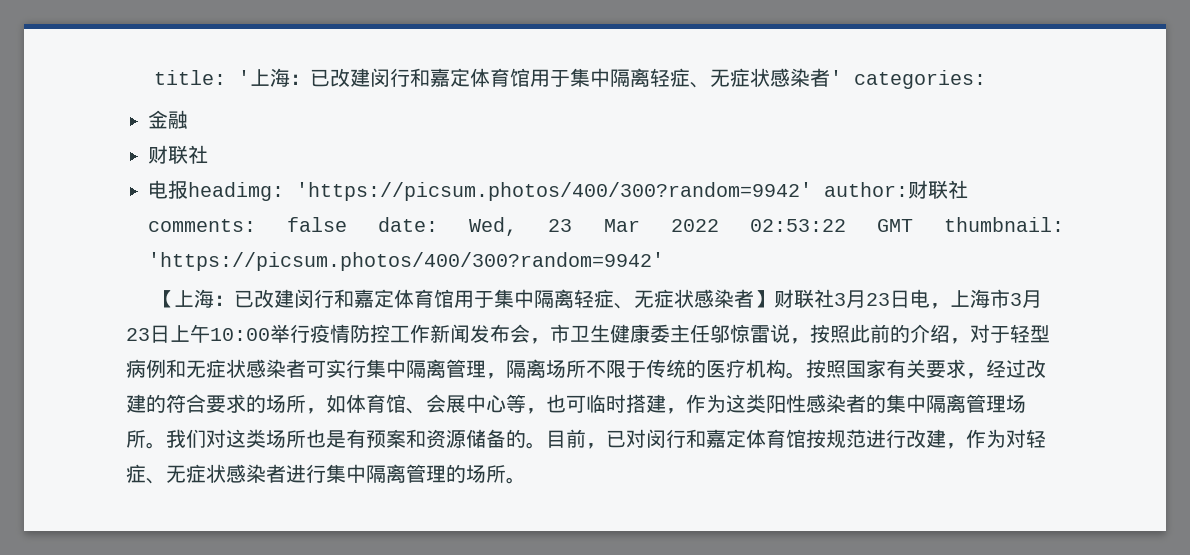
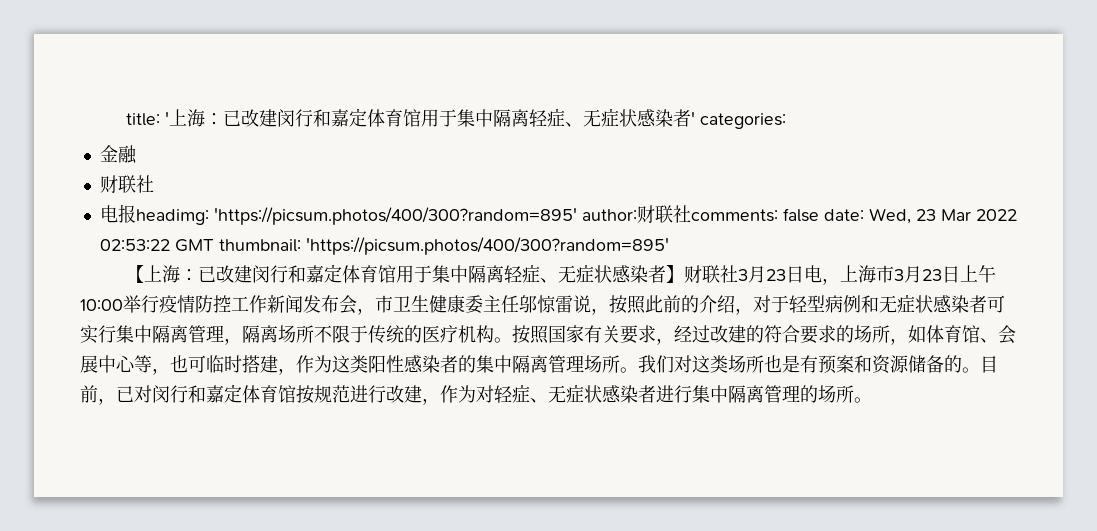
- 电报headimg: 'https://picsum.photos/400/300?random=9942' author:财联社comments: false date: Wed, 23 Mar 2022 02:53:22 GMT thumbnail: 'https://picsum.photos/400/300?random=9942'
+ 电报headimg: 'https://picsum.photos/400/300?random=895' author:财联社comments: false date: Wed, 23 Mar 2022 02:53:22 GMT thumbnail: 'https://picsum.photos/400/300?random=895'

